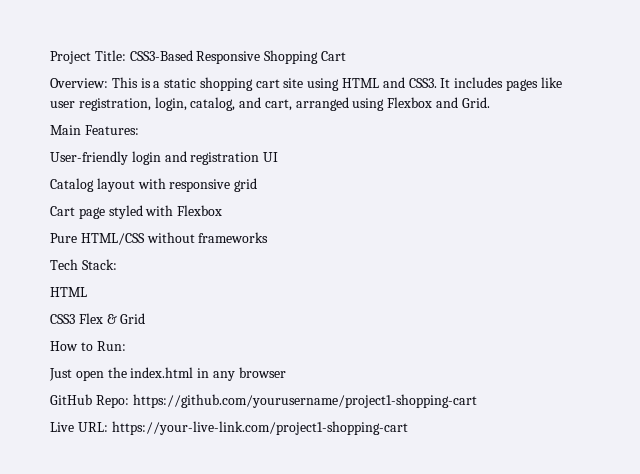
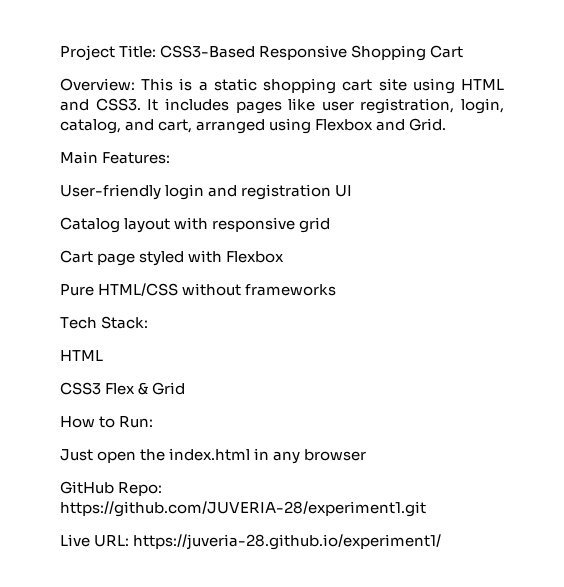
- GitHub Repo: https://github.com/yourusername/project1-shopping-cart
+ GitHub Repo: https://github.com/JUVERIA-28/experiment1.git
- Live URL: https://your-live-link.com/project1-shopping-cart
+ Live URL: https://juveria-28.github.io/experiment1/

